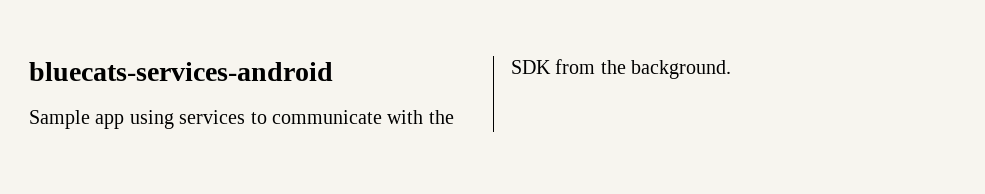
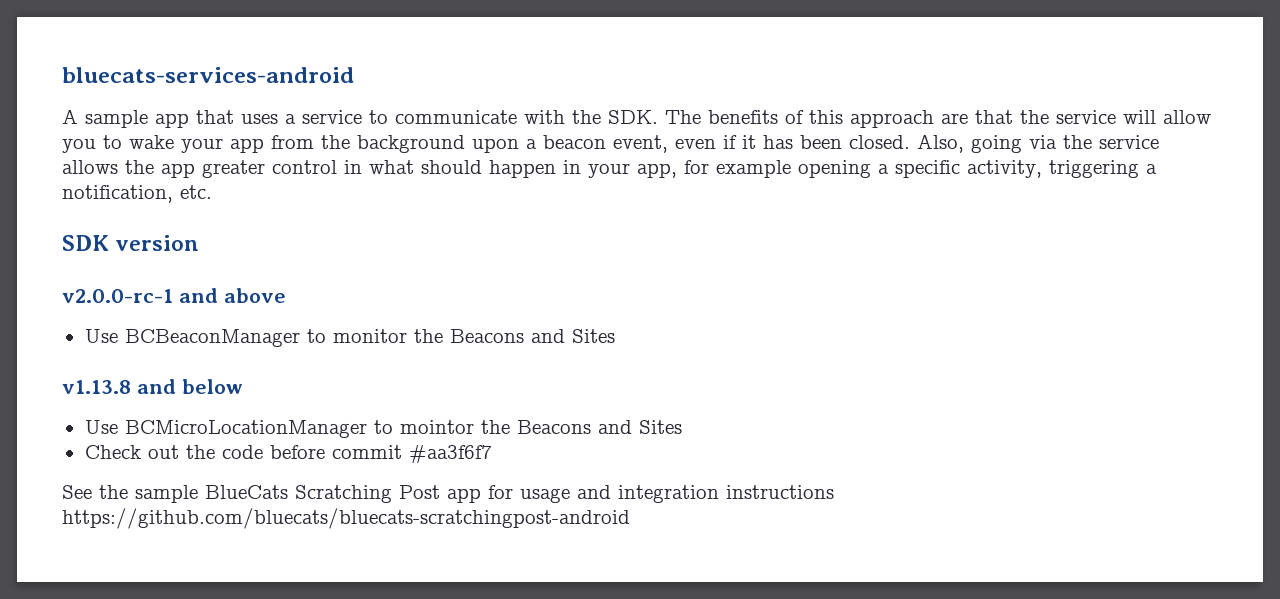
- Sample app using services to communicate with the SDK from the background.
+ A sample app that uses a service to communicate with the SDK. The benefits of this approach are that the service will allow you to wake your app from the background upon a beacon event, even if it has been closed. Also, going via the service allows the app greater control in what should happen in your app, for example opening a specific activity, triggering a notification, etc.
+ SDK version
+ v2.0.0-rc-1 and above
+ Use BCBeaconManager to monitor the Beacons and Sites
+ v1.13.8 and below
+ Use BCMicroLocationManager to mointor the Beacons and Sites
+ Check out the code before commit #aa3f6f7
+ See the sample BlueCats Scratching Post app for usage and integration instructions https://github.com/bluecats/bluecats-scratchingpost-android

